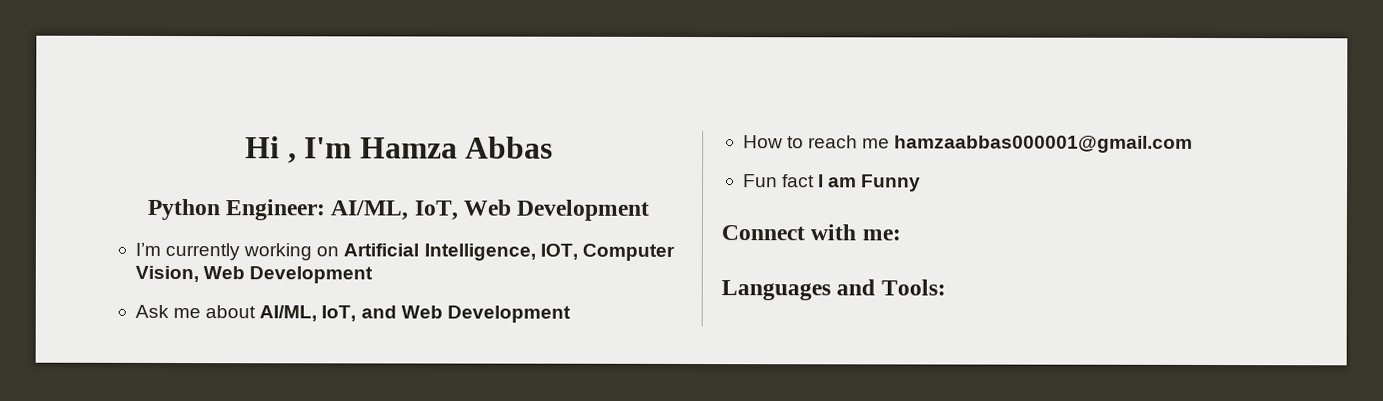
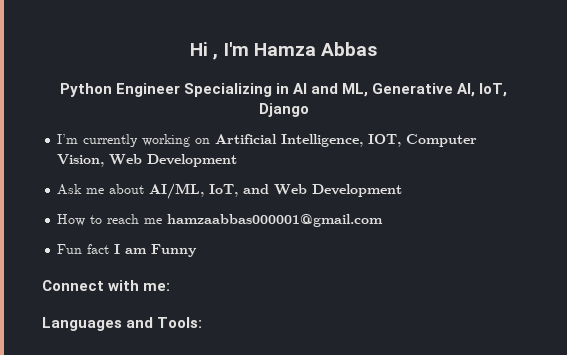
- Python Engineer: AI/ML, IoT, Web Development
+ Python Engineer Specializing in AI and ML, Generative AI, IoT, Django

